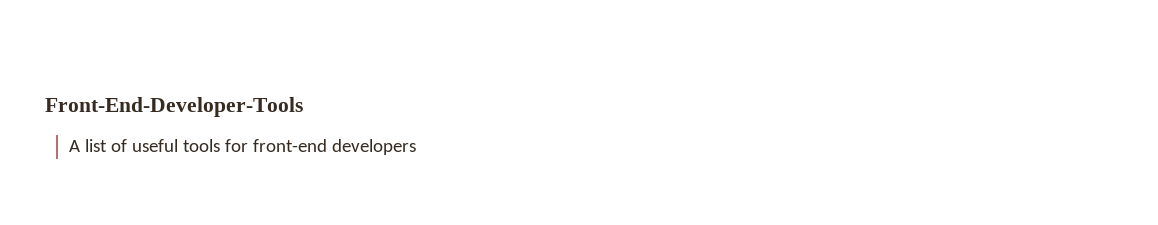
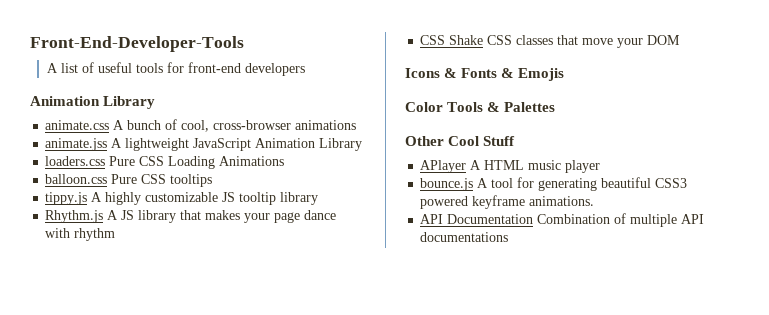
  A list of useful tools for front-end developers
+ Animation Library
+ animate.css A bunch of cool, cross-browser animations
+ animate.jss A lightweight JavaScript Animation Library
+ loaders.css Pure CSS Loading Animations
+ balloon.css Pure CSS tooltips
+ tippy.js A highly customizable JS tooltip library
+ Rhythm.js A JS library that makes your page dance with rhythm
+ CSS Shake CSS classes that move your DOM
+ Icons & Fonts & Emojis
+ Color Tools & Palettes
+ Other Cool Stuff
+ APlayer A HTML music player
+ bounce.js A tool for generating beautiful CSS3 powered keyframe animations.
+ API Documentation Combination of multiple API documentations

